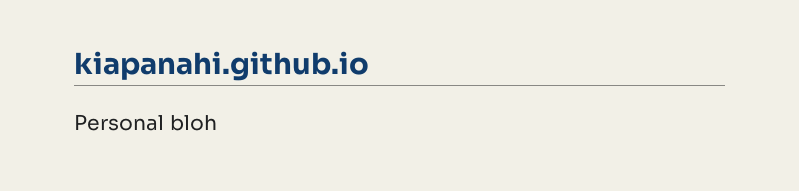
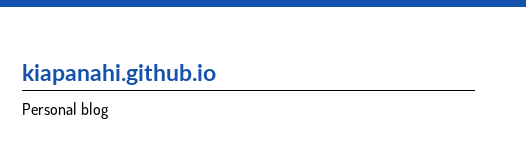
- Personal bloh
+ Personal blog

